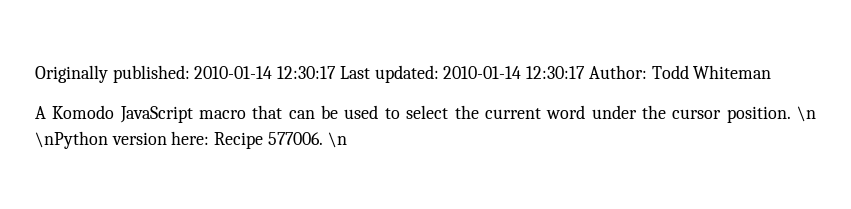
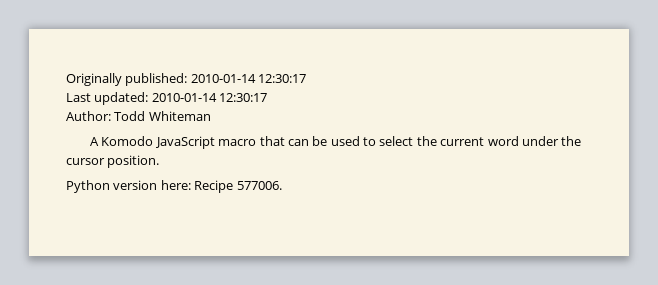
- Originally published: 2010-01-14 12:30:17 Last updated: 2010-01-14 12:30:17 Author: Todd Whiteman
+ Originally published: 2010-01-14 12:30:17
+ Last updated: 2010-01-14 12:30:17
+ Author: Todd Whiteman
- A Komodo JavaScript macro that can be used to select the current word under the cursor position. \n \nPython version here: Recipe 577006. \n
+ A Komodo JavaScript macro that can be used to select the current word under the cursor position.
+ Python version here: Recipe 577006.

